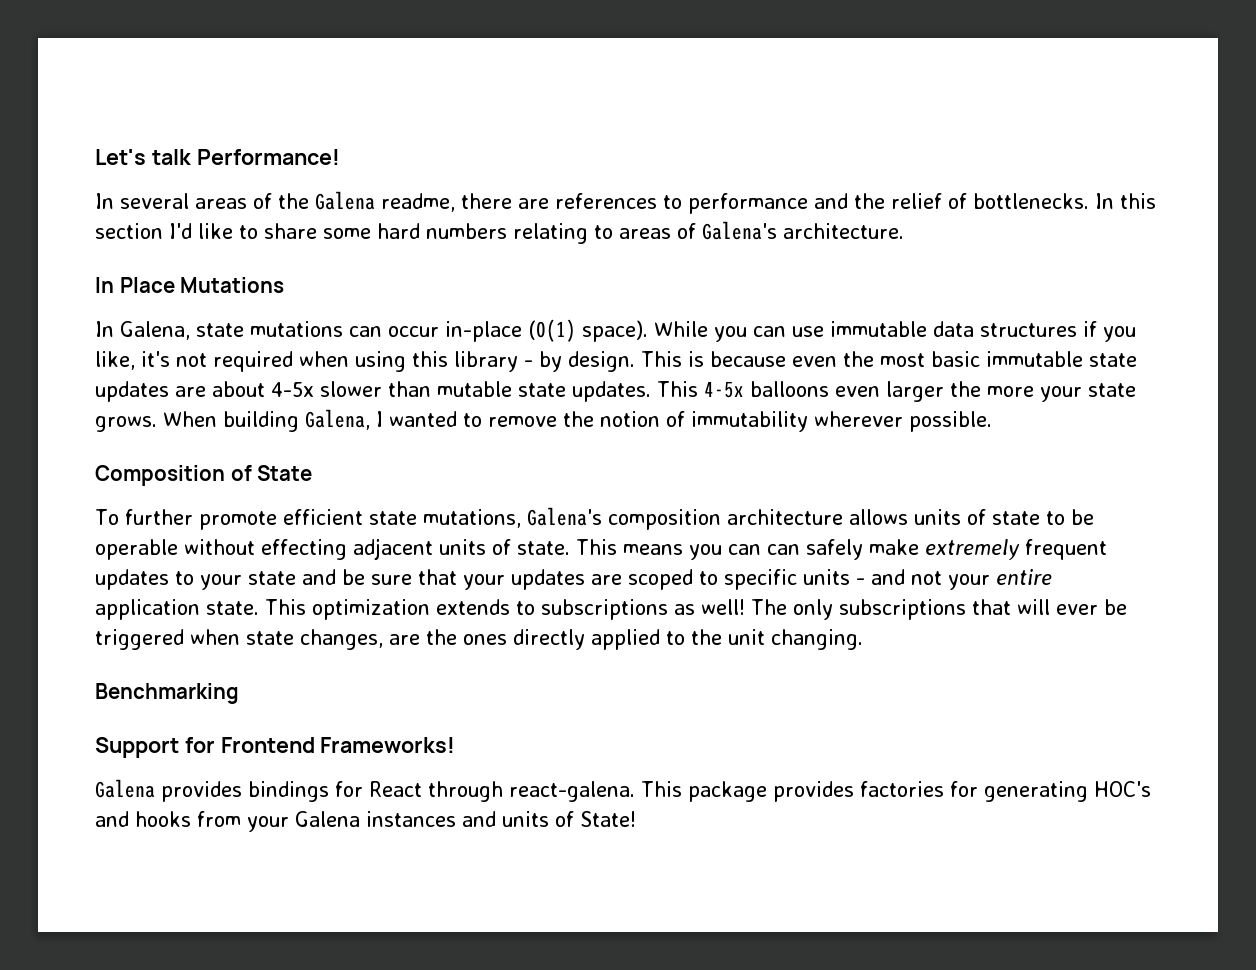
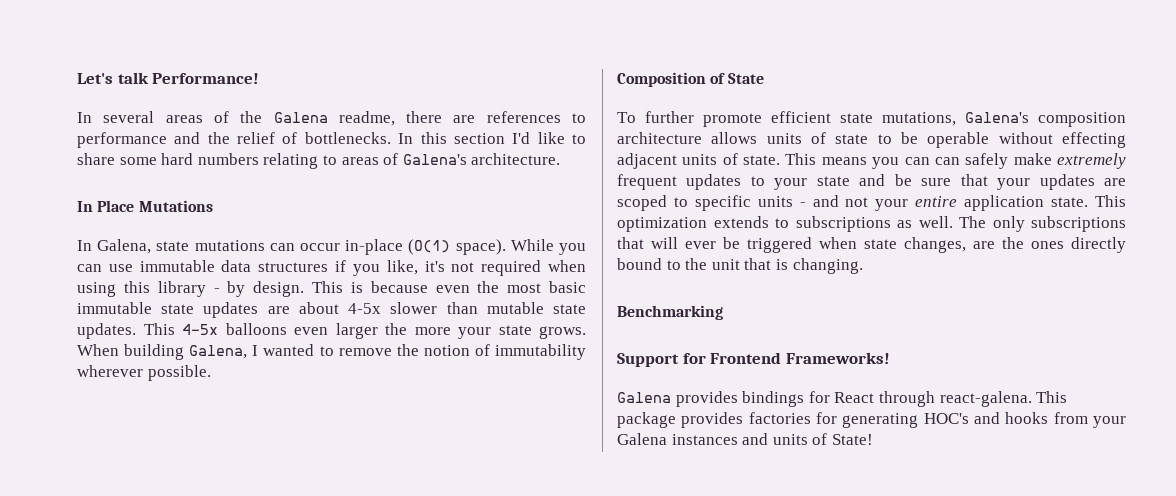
- This optimization extends to subscriptions as well!
+ This optimization extends to subscriptions as well.
- The only subscriptions that will ever be triggered when state changes, are the ones directly applied to the unit changing.
+ The only subscriptions that will ever be triggered when state changes, are the ones directly bound to the unit that is changing.

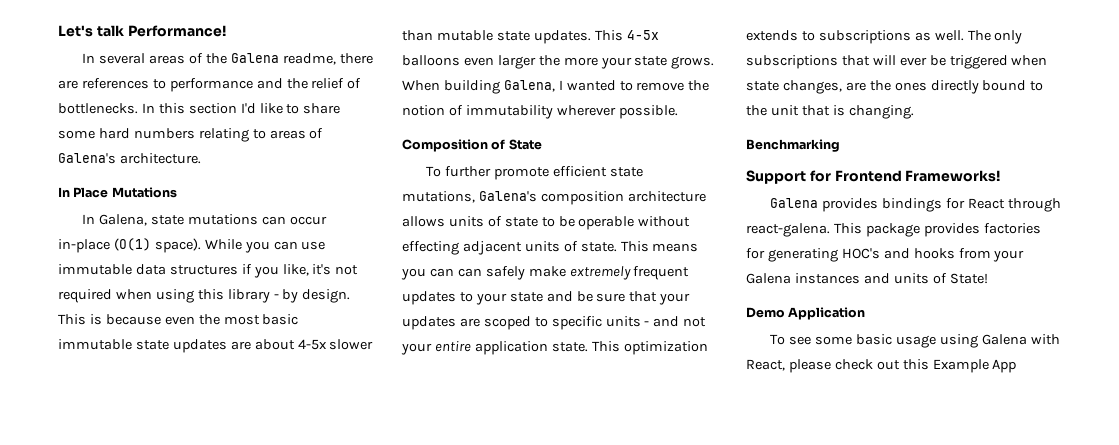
+ Demo Application
+ To see some basic usage using Galena with React, please check out this Example App

